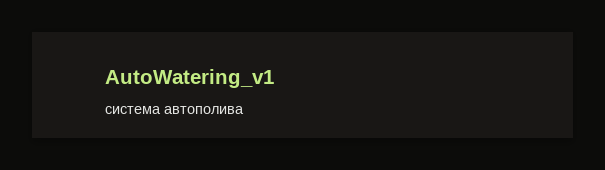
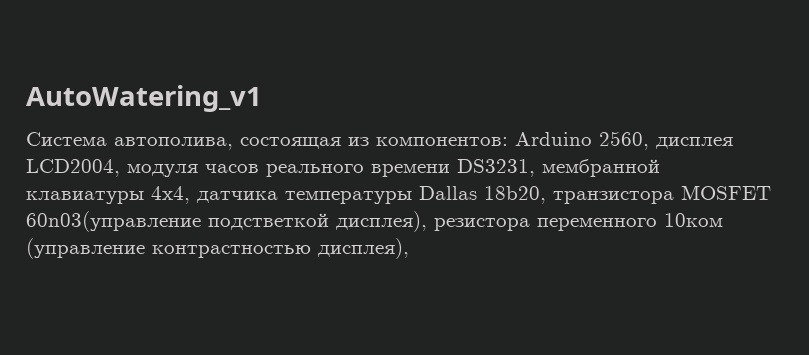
- система автополива
+ Система автополива, состоящая из компонентов: Arduino 2560, дисплея LCD2004, модуля часов реального времени DS3231, мембранной клавиатуры 4х4, датчика температуры Dallas 18b20, транзистора MOSFET 60n03(управление подстветкой дисплея), резистора переменного 10ком (управление контрастностью дисплея),

